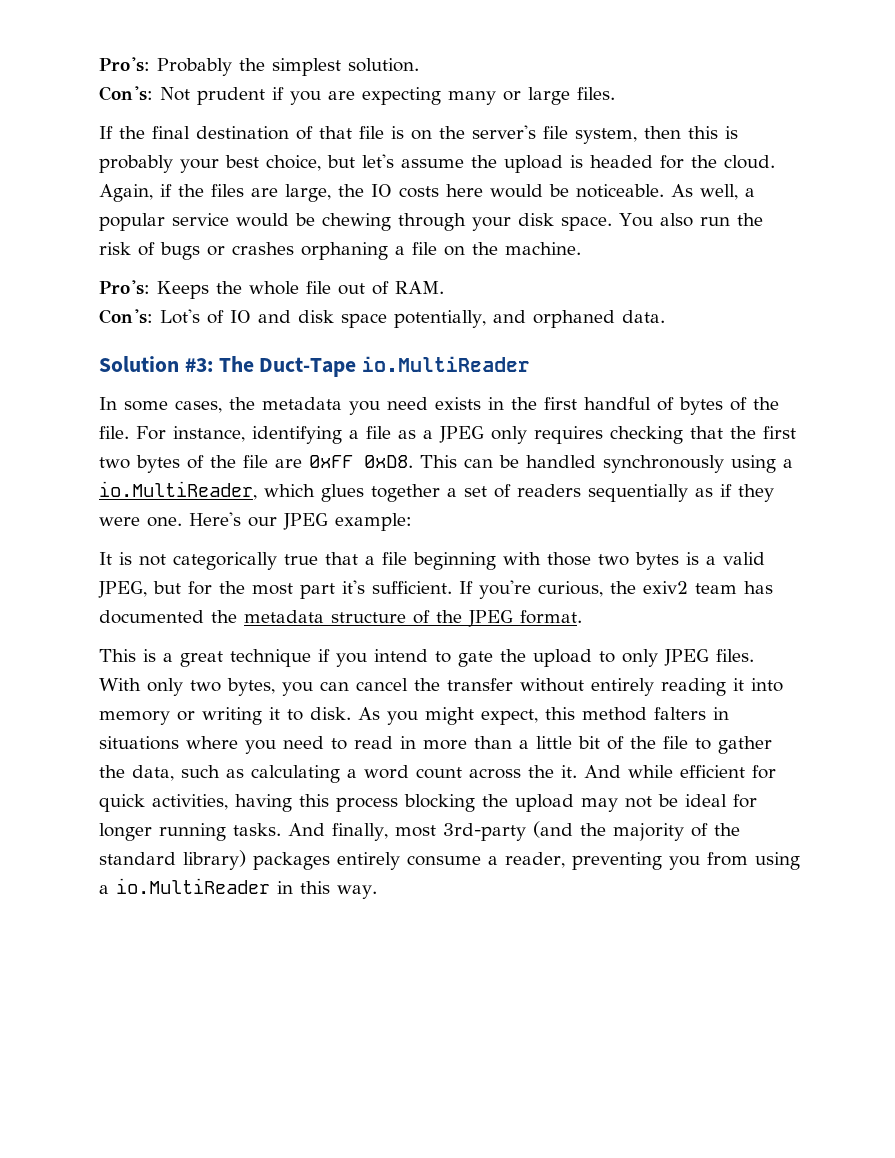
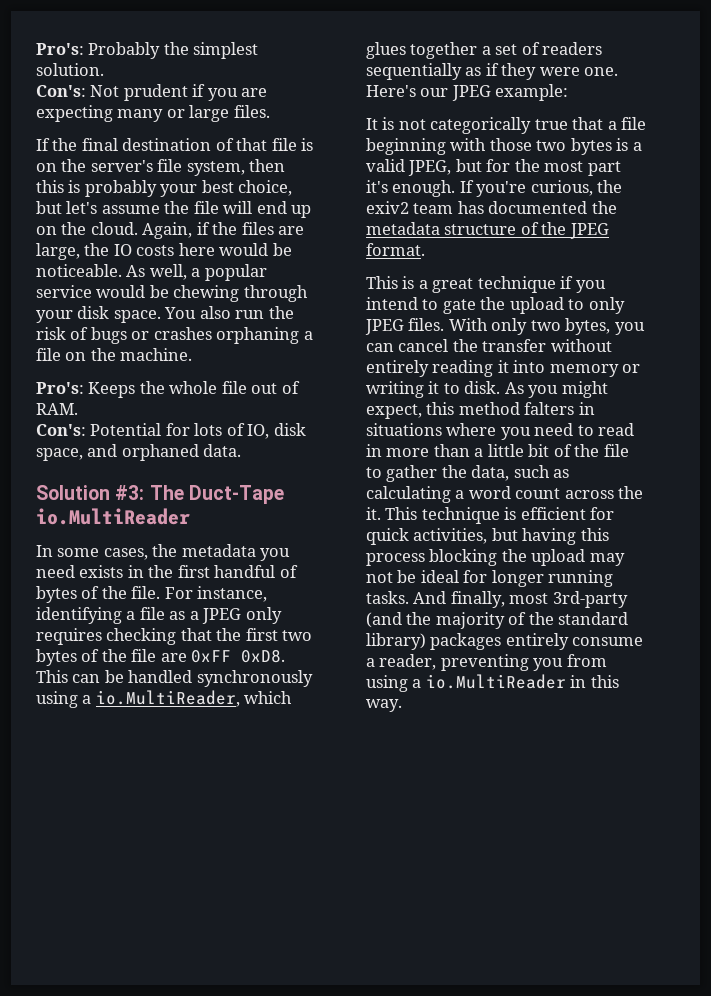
- If the final destination of that file is on the server's file system, then this is probably your best choice, but let's assume the upload is headed for the cloud.
+ If the final destination of that file is on the server's file system, then this is probably your best choice, but let's assume the file will end up on the cloud.
- Con's: Lot's of IO and disk space potentially, and orphaned data.
+ Con's: Potential for lots of IO, disk space, and orphaned data.
- It is not categorically true that a file beginning with those two bytes is a valid JPEG, but for the most part it's sufficient.
+ It is not categorically true that a file beginning with those two bytes is a valid JPEG, but for the most part it's enough.
- And while efficient for quick activities, having this process blocking the upload may not be ideal for longer running tasks.
+ This technique is efficient for quick activities, but having this process blocking the upload may not be ideal for longer running tasks.

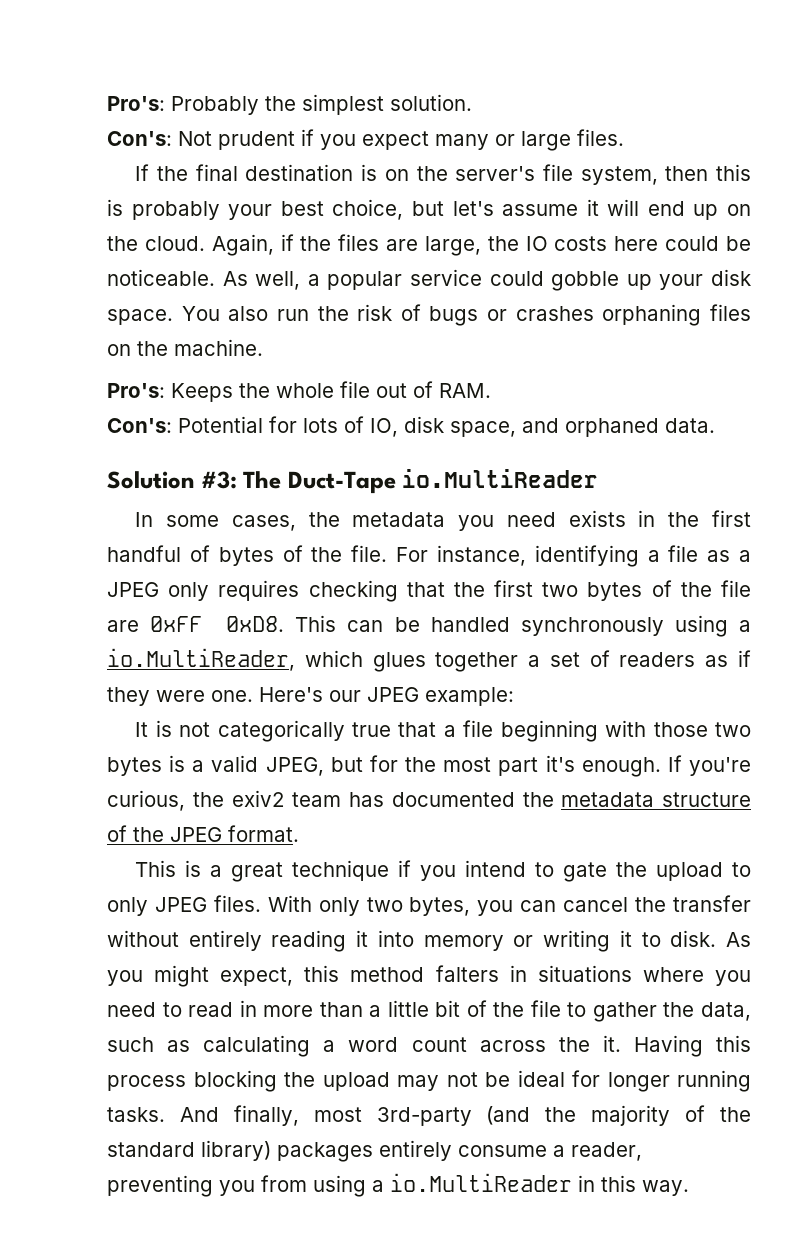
- Con's: Not prudent if you are expecting many or large files.
+ Con's: Not prudent if you expect many or large files.
- If the final destination of that file is on the server's file system, then this is probably your best choice, but let's assume the file will end up on the cloud.
+ If the final destination is on the server's file system, then this is probably your best choice, but let's assume it will end up on the cloud.
- Again, if the files are large, the IO costs here would be noticeable.
+ Again, if the files are large, the IO costs here could be noticeable.
- As well, a popular service would be chewing through your disk space.
+ As well, a popular service could gobble up your disk space.
- You also run the risk of bugs or crashes orphaning a file on the machine.
+ You also run the risk of bugs or crashes orphaning files on the machine.
- This can be handled synchronously using a io.MultiReader, which glues together a set of readers sequentially as if they were one.
+ This can be handled synchronously using a io.MultiReader, which glues together a set of readers as if they were one.
- This technique is efficient for quick activities, but having this process blocking the upload may not be ideal for longer running tasks.
+ Having this process blocking the upload may not be ideal for longer running tasks.

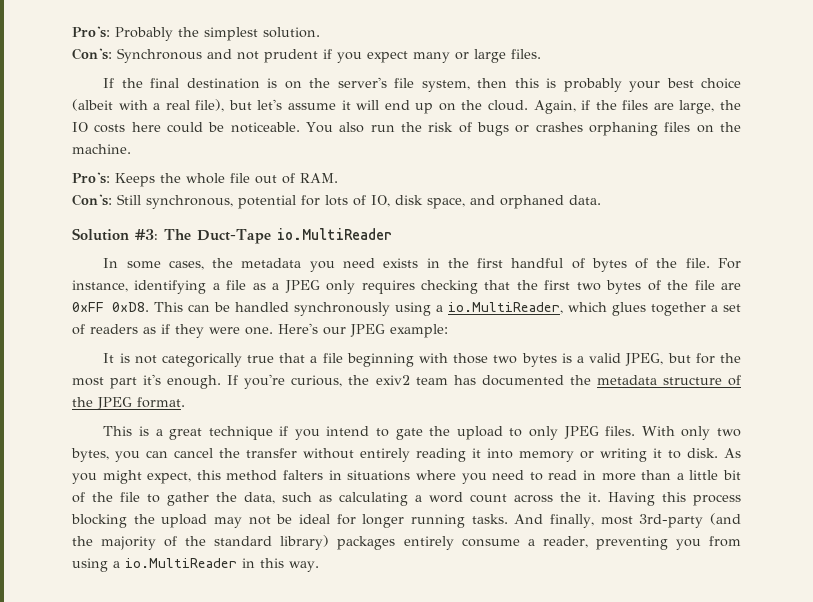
- Con's: Not prudent if you expect many or large files.
+ Con's: Synchronous and not prudent if you expect many or large files.
- If the final destination is on the server's file system, then this is probably your best choice, but let's assume it will end up on the cloud.
+ If the final destination is on the server's file system, then this is probably your best choice (albeit with a real file), but let's assume it will end up on the cloud.
- As well, a popular service could gobble up your disk space.
- Con's: Potential for lots of IO, disk space, and orphaned data.
+ Con's: Still synchronous, potential for lots of IO, disk space, and orphaned data.

